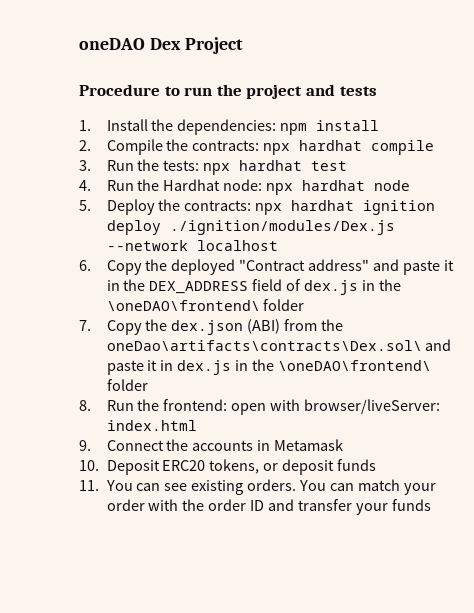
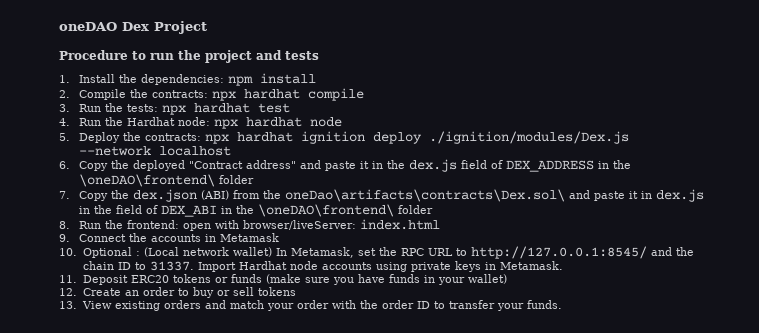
- 6. Copy the deployed "Contract address" and paste it in the DEX_ADDRESS field of dex.js in the \oneDAO\frontend\ folder
+ 6. Copy the deployed "Contract address" and paste it in the dex.js field of DEX_ADDRESS in the \oneDAO\frontend\ folder
- 7. Copy the dex.json (ABI) from the oneDao\artifacts\contracts\Dex.sol\ and paste it in dex.js in the \oneDAO\frontend\ folder
+ 7. Copy the dex.json (ABI) from the oneDao\artifacts\contracts\Dex.sol\ and paste it in dex.js in the field of DEX_ABI in the \oneDAO\frontend\ folder
- 10. Deposit ERC20 tokens, or deposit funds
- 11. You can see existing orders. You can match your order with the order ID and transfer your funds
+ 10. Optional : (Local network wallet) In Metamask, set the RPC URL to http://127.0.0.1:8545/ and the chain ID to 31337. Import Hardhat node accounts using private keys in Metamask.
+ 11. Deposit ERC20 tokens or funds (make sure you have funds in your wallet)
+ 12. Create an order to buy or sell tokens
+ 13. View existing orders and match your order with the order ID to transfer your funds.

